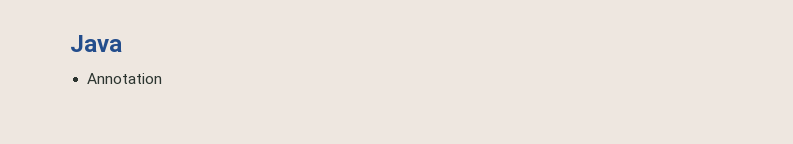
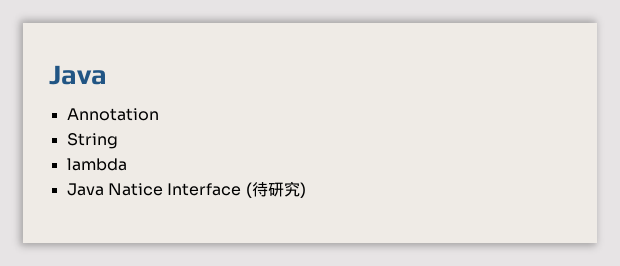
+ String
+ lambda
+ Java Natice Interface (待研究)

